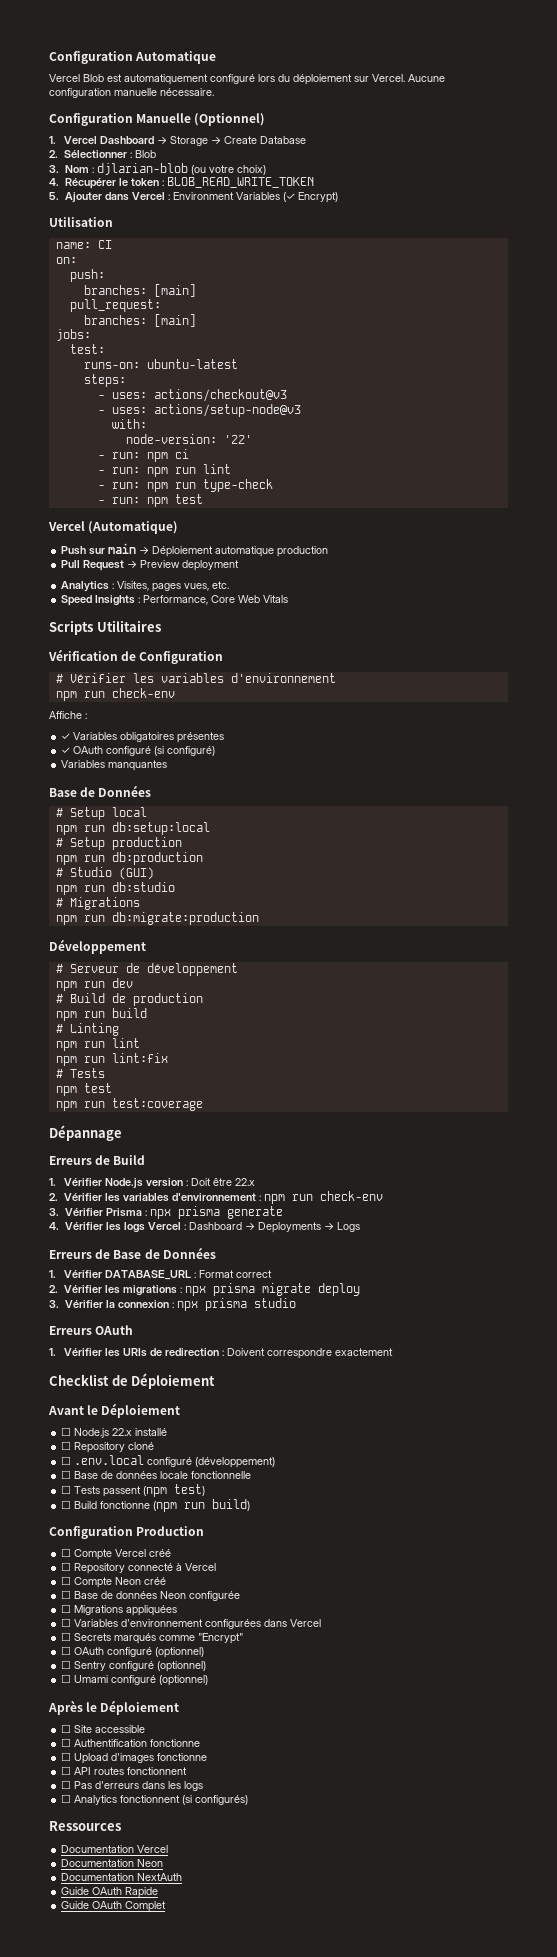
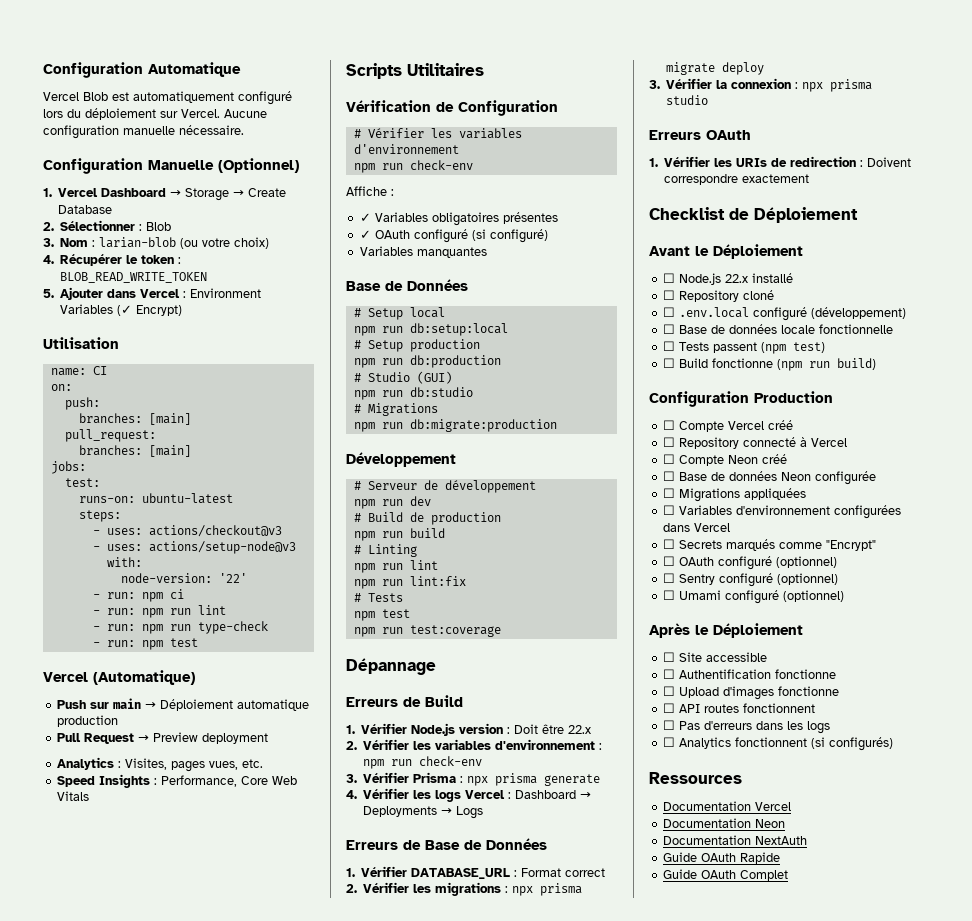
- 3. Nom : djlarian-blob (ou votre choix)
+ 3. Nom : larian-blob (ou votre choix)

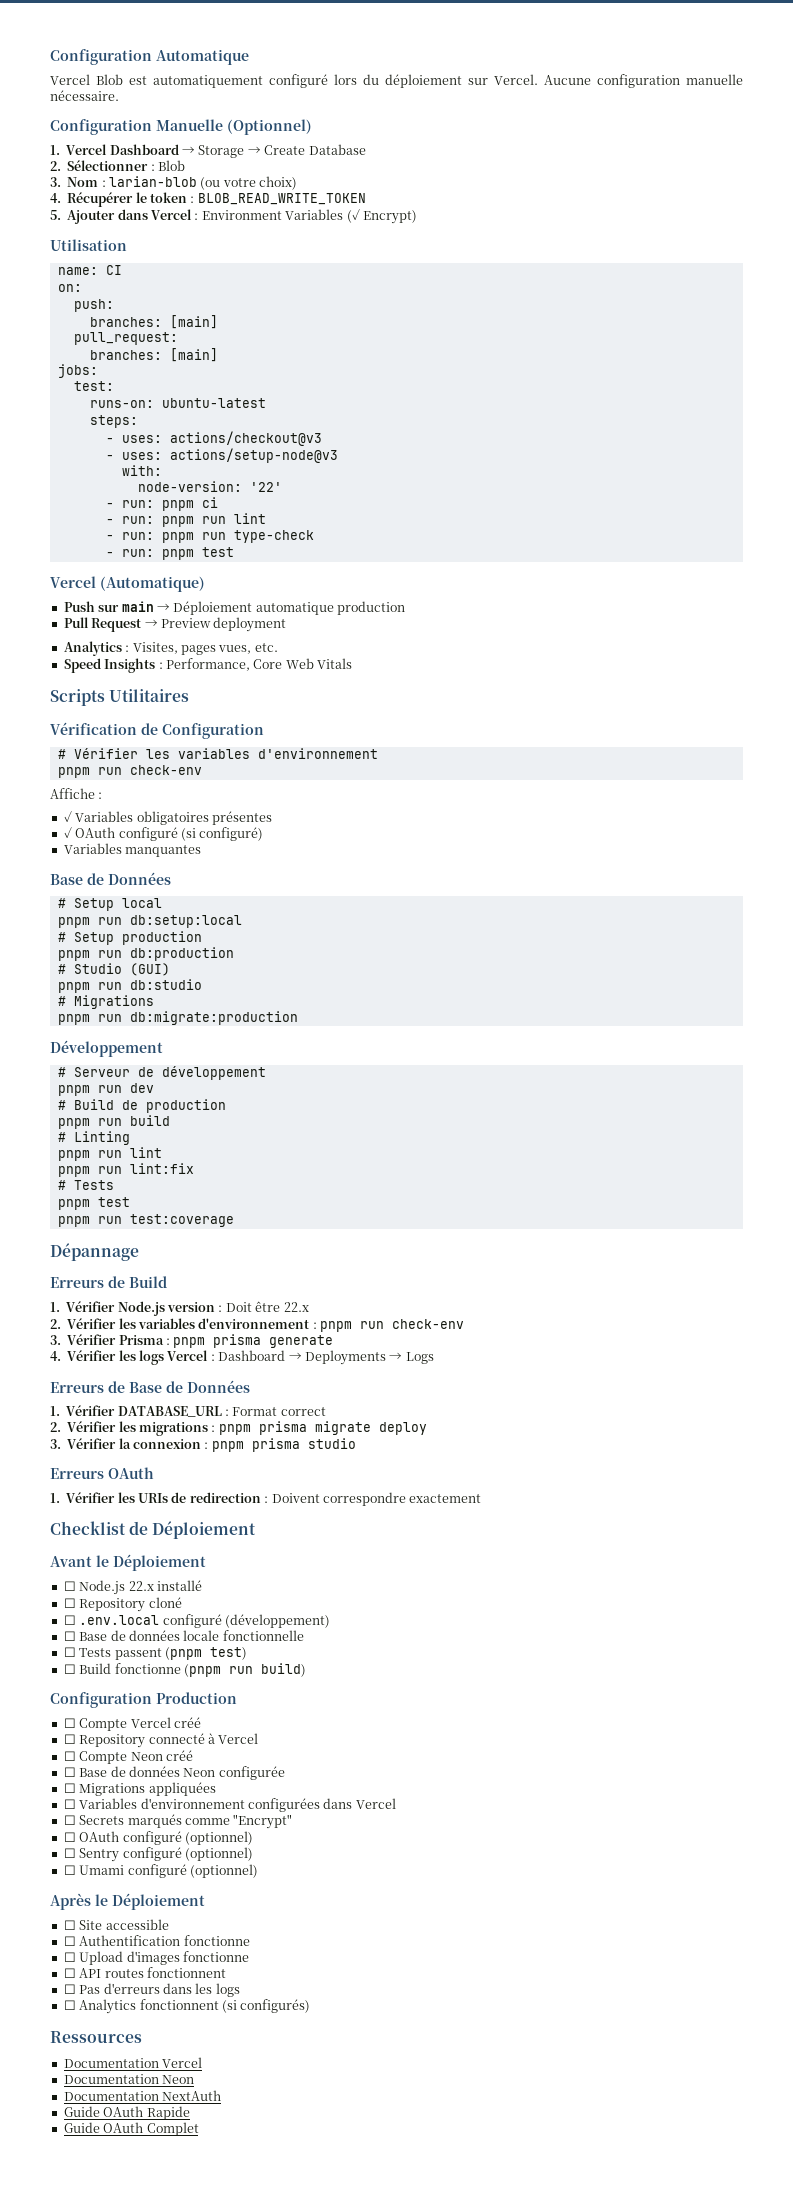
- - run: npm ci
+ - run: pnpm ci
- - run: npm run lint
+ - run: pnpm run lint
- - run: npm run type-check
+ - run: pnpm run type-check
- - run: npm test
+ - run: pnpm test
  # Vérifier les variables d'environnement
- npm run check-env
+ pnpm run check-env
- npm run db:setup:local
+ pnpm run db:setup:local
- npm run db:production
+ pnpm run db:production
- npm run db:studio
+ pnpm run db:studio
- npm run db:migrate:production
+ pnpm run db:migrate:production
- npm run dev
+ pnpm run dev
- npm run build
+ pnpm run build
  # Linting
- npm run lint
- npm run lint:fix
+ pnpm run lint
+ pnpm run lint:fix
  # Tests
- npm test
- npm run test:coverage
+ pnpm test
+ pnpm run test:coverage
- 2. Vérifier les variables d'environnement : npm run check-env
+ 2. Vérifier les variables d'environnement : pnpm run check-env
- 3. Vérifier Prisma : npx prisma generate
+ 3. Vérifier Prisma : pnpm prisma generate
- 2. Vérifier les migrations : npx prisma migrate deploy
+ 2. Vérifier les migrations : pnpm prisma migrate deploy
- 3. Vérifier la connexion : npx prisma studio
+ 3. Vérifier la connexion : pnpm prisma studio
- ☐ Tests passent (npm test)
+ ☐ Tests passent (pnpm test)
- ☐ Build fonctionne (npm run build)
+ ☐ Build fonctionne (pnpm run build)

